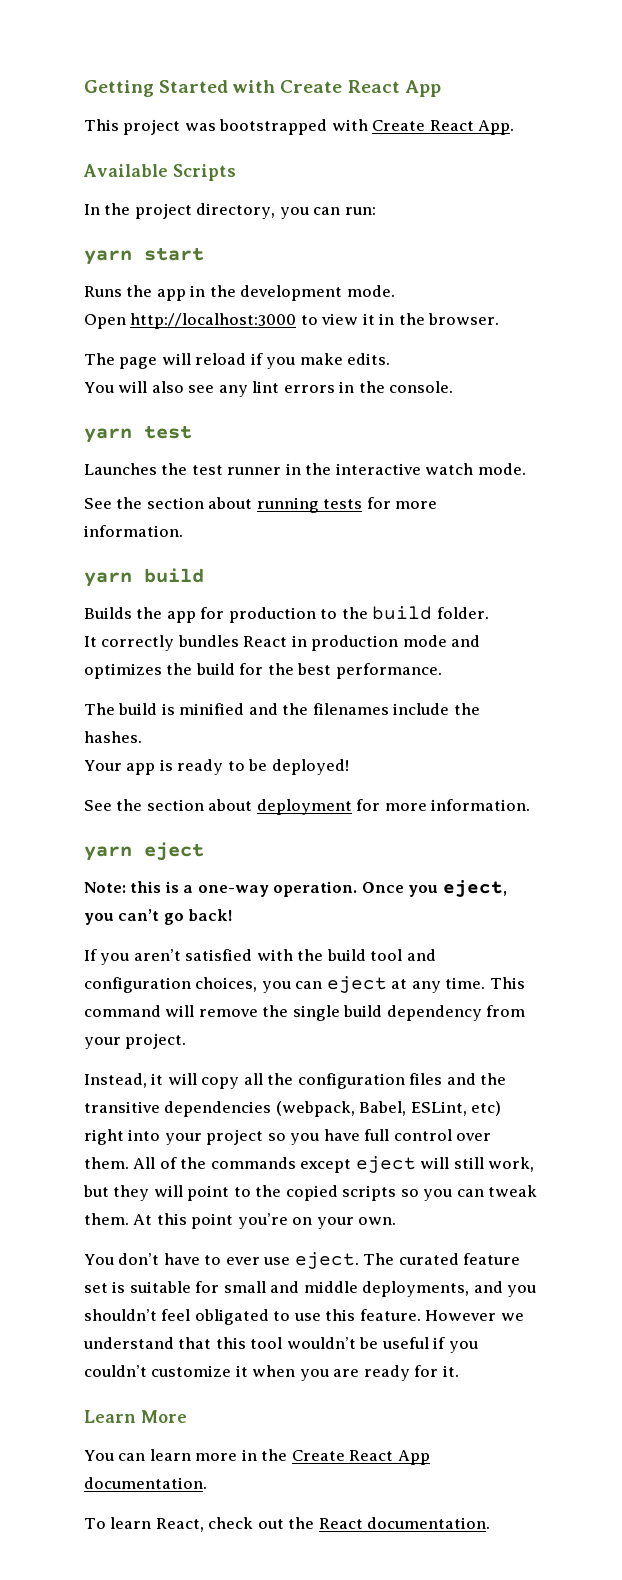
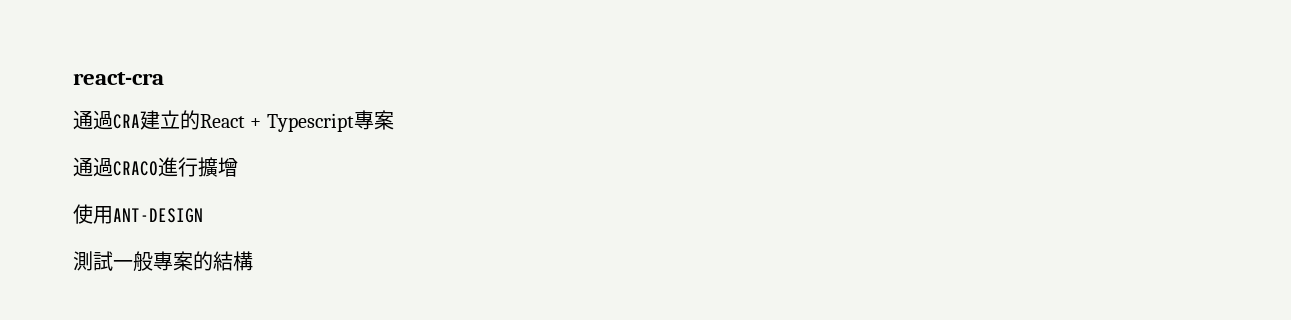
- Getting Started with Create React App
- This project was bootstrapped with Create React App.
- Available Scripts
- In the project directory, you can run:
- yarn start
- Runs the app in the development mode.
- Open http://localhost:3000 to view it in the browser.
- The page will reload if you make edits.
- You will also see any lint errors in the console.
- yarn test
- Launches the test runner in the interactive watch mode.
- See the section about running tests for more information.
- yarn build
- Builds the app for production to the build folder.
- It correctly bundles React in production mode and optimizes the build for the best performance.
- The build is minified and the filenames include the hashes.
- Your app is ready to be deployed!
- See the section about deployment for more information.
- yarn eject
- Note: this is a one-way operation. Once you eject, you can’t go back!
- If you aren’t satisfied with the build tool and configuration choices, you can eject at any time. This command will remove the single build dependency from your project.
- Instead, it will copy all the configuration files and the transitive dependencies (webpack, Babel, ESLint, etc) right into your project so you have full control over them. All of the commands except eject will still work, but they will point to the copied scripts so you can tweak them. At this point you’re on your own.
- You don’t have to ever use eject. The curated feature set is suitable for small and middle deployments, and you shouldn’t feel obligated to use this feature. However we understand that this tool wouldn’t be useful if you couldn’t customize it when you are ready for it.
- Learn More
- You can learn more in the Create React App documentation.
- To learn React, check out the React documentation.
+ react-cra
+ 通過CRA建立的React + Typescript專案
+ 通過CRACO進行擴增
+ 使用ANT-DESIGN
+ 測試一般專案的結構

